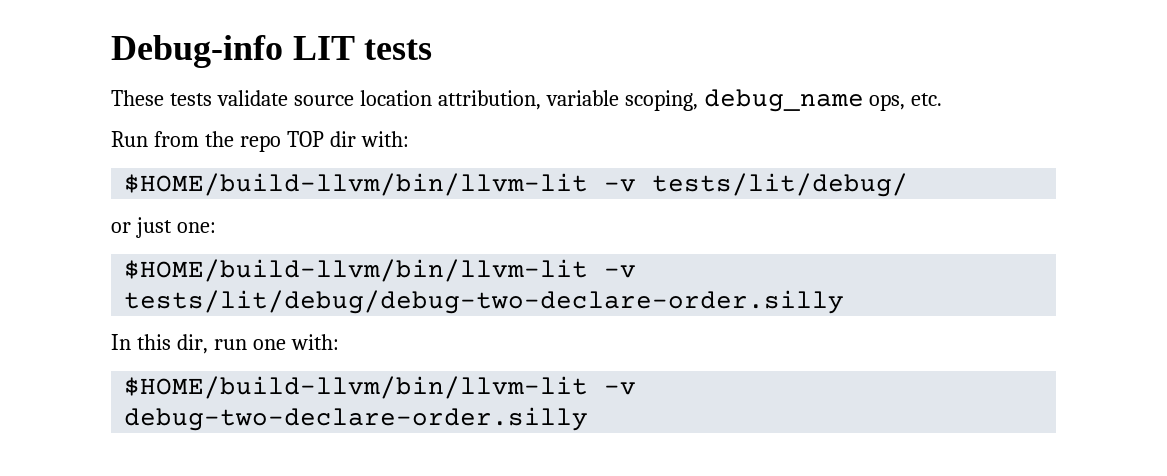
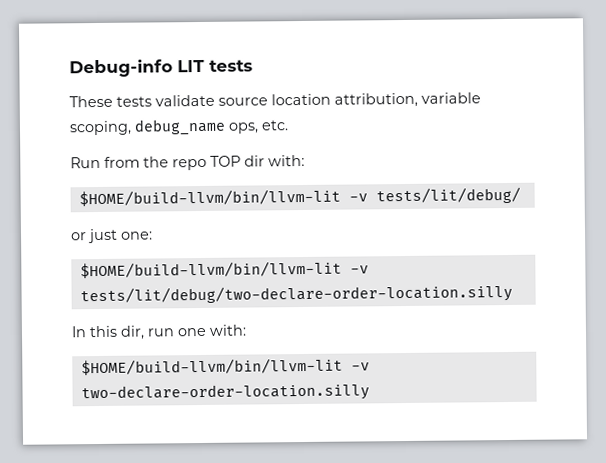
- $HOME/build-llvm/bin/llvm-lit -v tests/lit/debug/debug-two-declare-order.silly
+ $HOME/build-llvm/bin/llvm-lit -v tests/lit/debug/two-declare-order-location.silly
- $HOME/build-llvm/bin/llvm-lit -v debug-two-declare-order.silly
+ $HOME/build-llvm/bin/llvm-lit -v two-declare-order-location.silly

